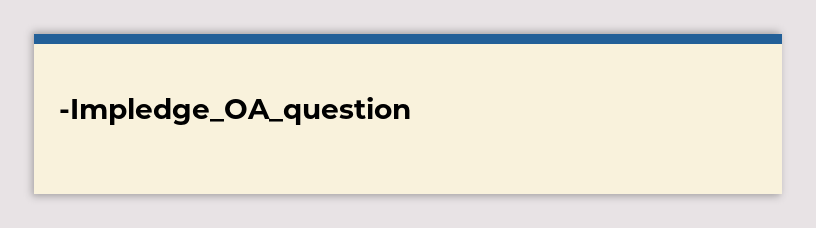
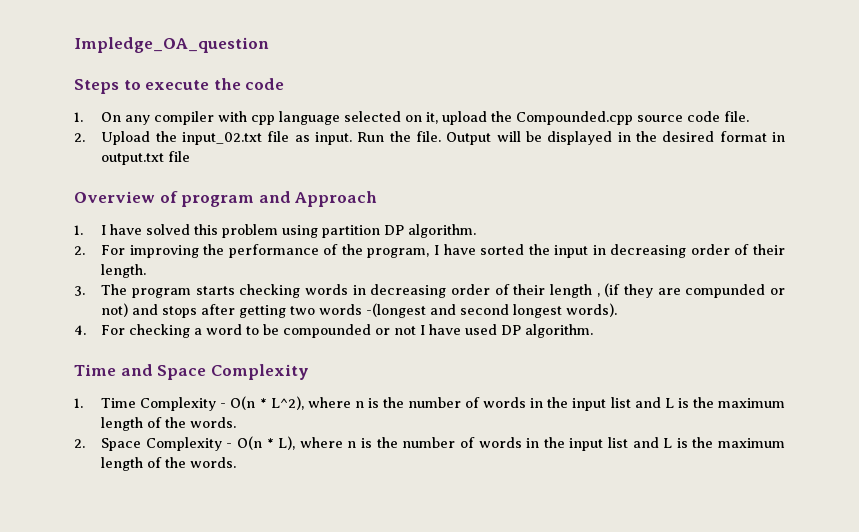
- -Impledge_OA_question
+ Impledge_OA_question
+ Steps to execute the code
+ 1. On any compiler with cpp language selected on it, upload the Compounded.cpp source code file.
+ 2. Upload the input_02.txt file as input. Run the file. Output will be displayed in the desired format in output.txt file
+ Overview of program and Approach
+ 1. I have solved this problem using partition DP algorithm.
+ 2. For improving the performance of the program, I have sorted the input in decreasing order of their length.
+ 3. The program starts checking words in decreasing order of their length , (if they are compunded or not) and stops after getting two words -(longest and second longest words).
+ 4. For checking a word to be compounded or not I have used DP algorithm.
+ Time and Space Complexity
+ 1. Time Complexity - O(n * L^2), where n is the number of words in the input list and L is the maximum length of the words.
+ 2. Space Complexity - O(n * L), where n is the number of words in the input list and L is the maximum length of the words.

